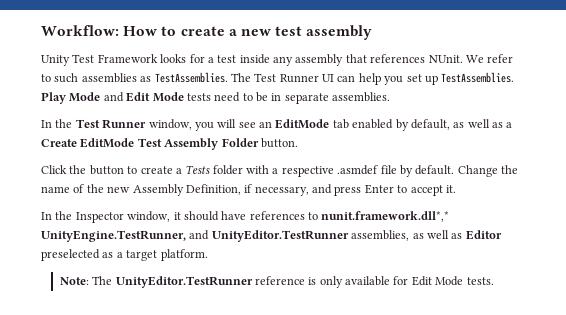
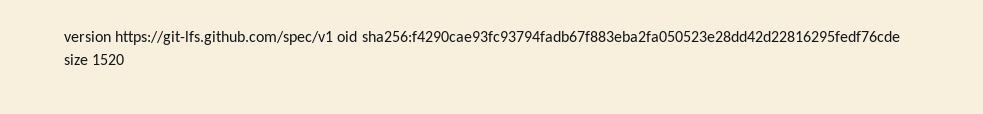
- Workflow: How to create a new test assembly
- Unity Test Framework looks for a test inside any assembly that references NUnit. We refer to such assemblies as TestAssemblies. The Test Runner UI can help you set up TestAssemblies. Play Mode and Edit Mode tests need to be in separate assemblies.
- In the Test Runner window, you will see an EditMode tab enabled by default, as well as a Create EditMode Test Assembly Folder button.
- Click the button to create a Tests folder with a respective .asmdef file by default. Change the name of the new Assembly Definition, if necessary, and press Enter to accept it.
- In the Inspector window, it should have references to nunit.framework.dll*,* UnityEngine.TestRunner, and UnityEditor.TestRunner assemblies, as well as Editor preselected as a target platform.
- Note: The UnityEditor.TestRunner reference is only available for Edit Mode tests.
+ version https://git-lfs.github.com/spec/v1 oid sha256:f4290cae93fc93794fadb67f883eba2fa050523e28dd42d22816295fedf76cde size 1520

